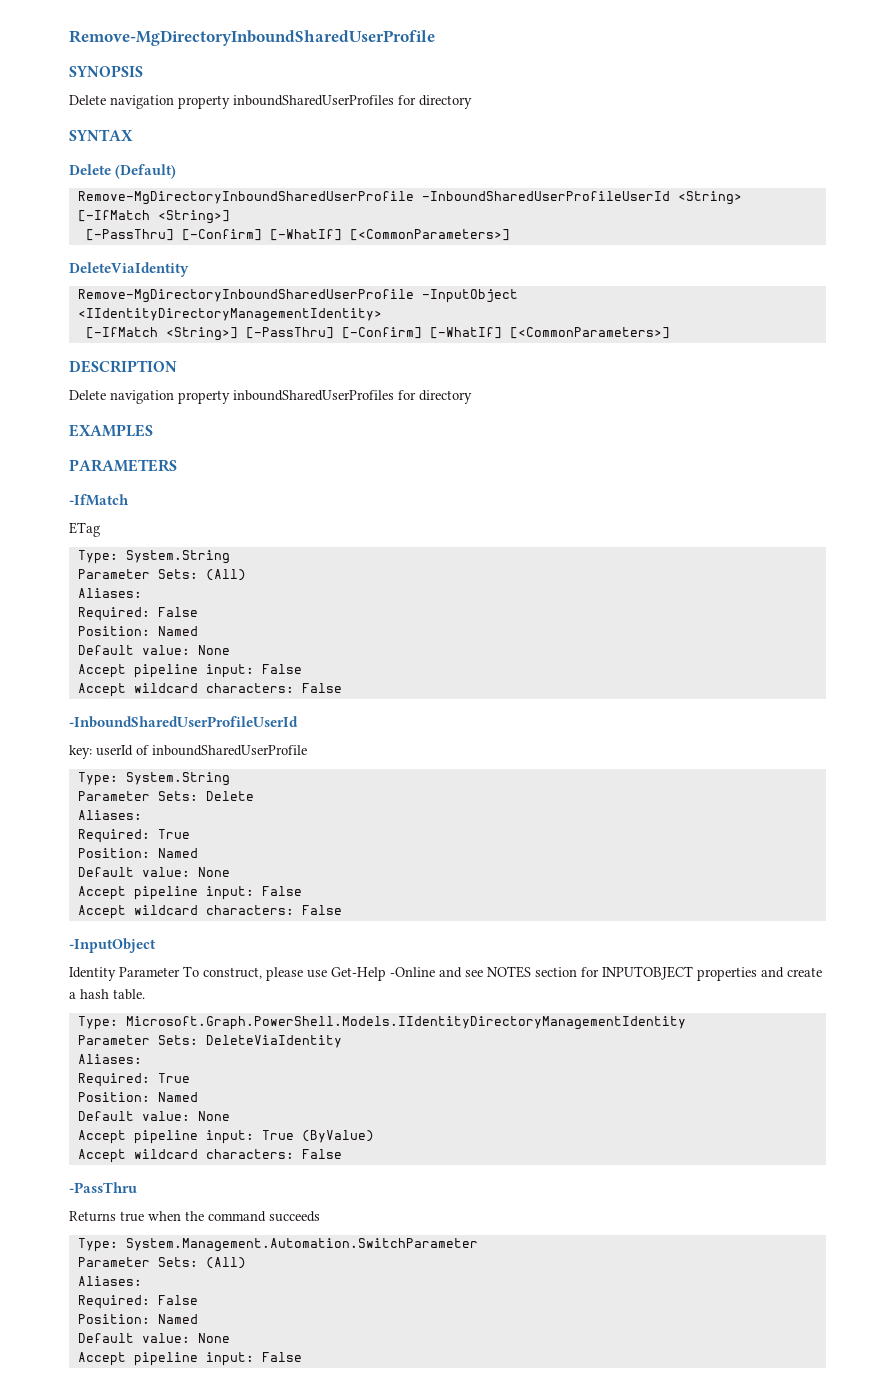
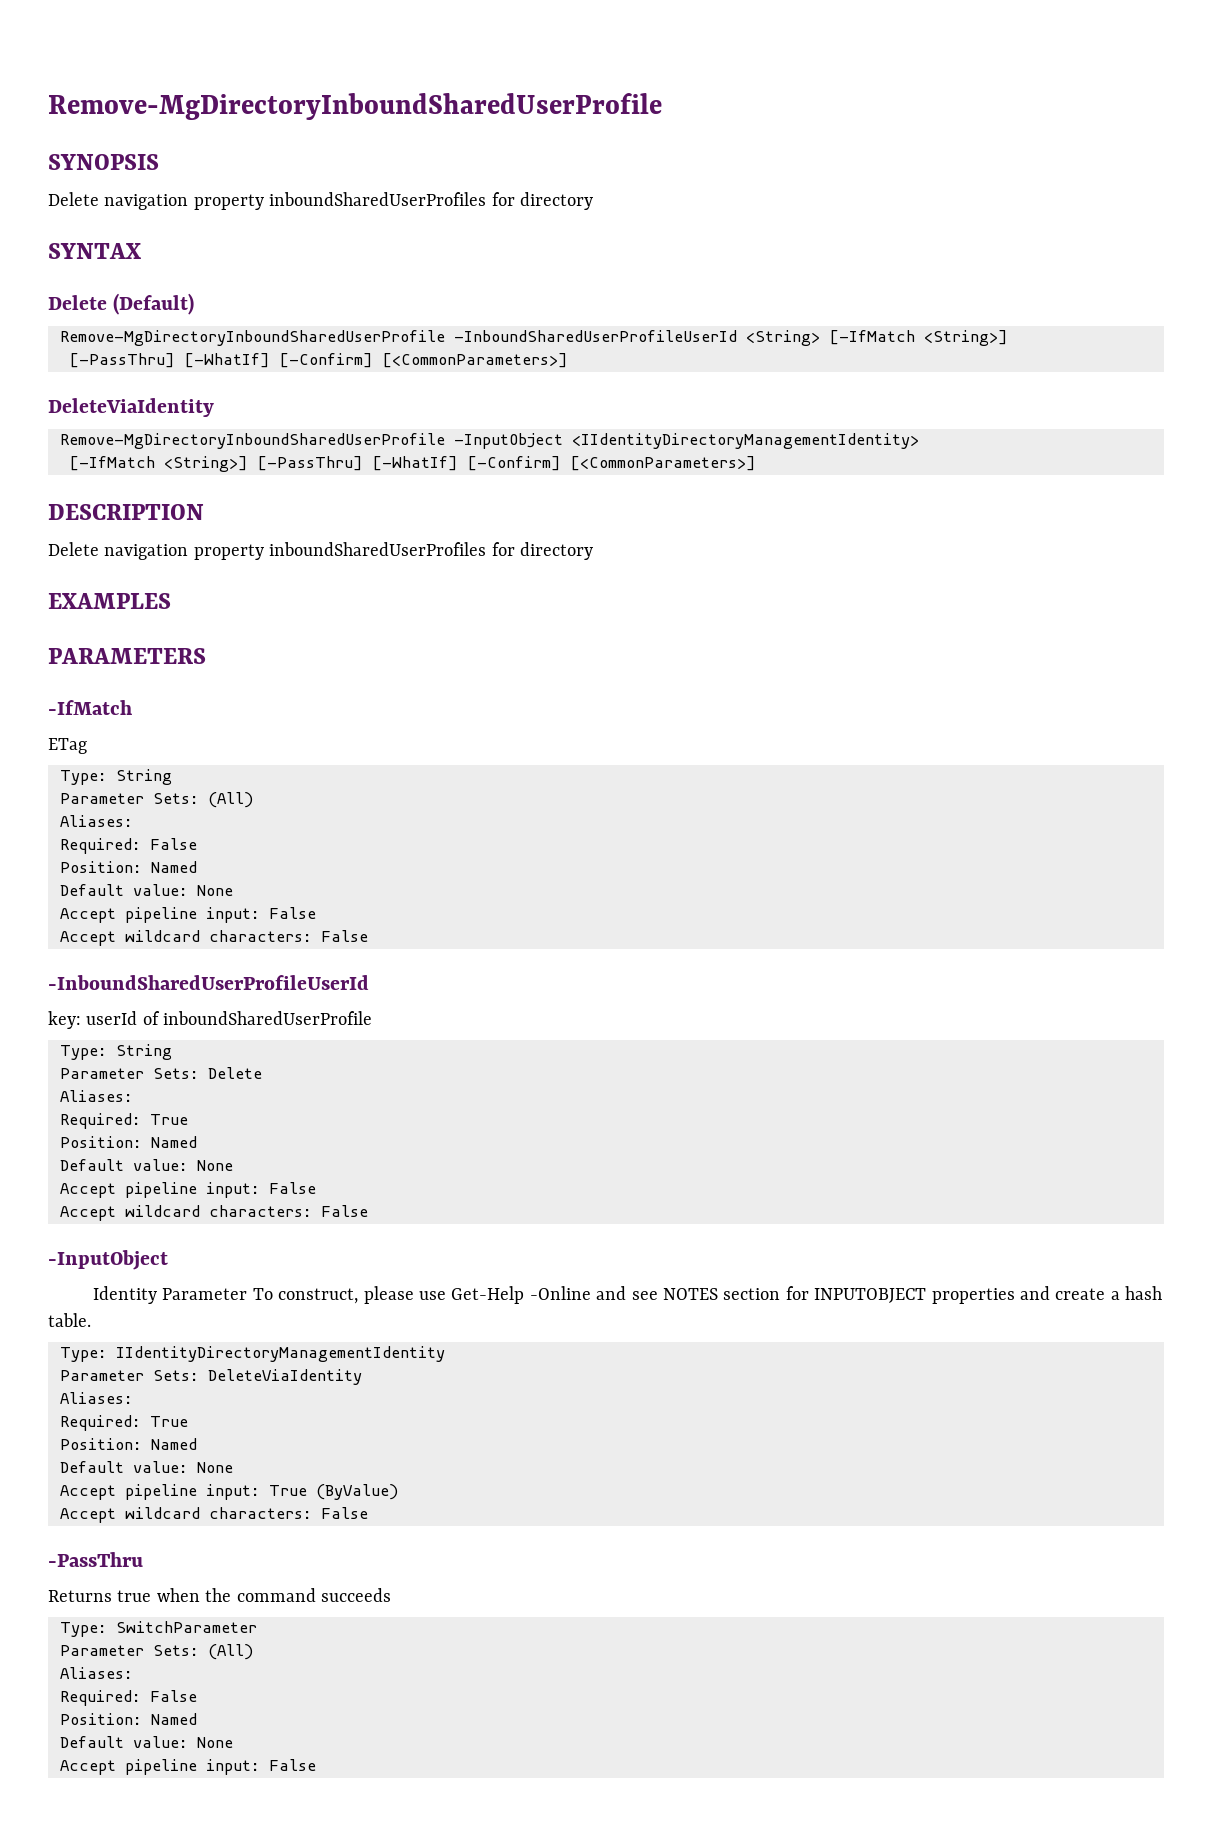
  Remove-MgDirectoryInboundSharedUserProfile -InboundSharedUserProfileUserId <String> [-IfMatch <String>]
- [-PassThru] [-Confirm] [-WhatIf] [<CommonParameters>]
+ [-PassThru] [-WhatIf] [-Confirm] [<CommonParameters>]
- [-IfMatch <String>] [-PassThru] [-Confirm] [-WhatIf] [<CommonParameters>]
+ [-IfMatch <String>] [-PassThru] [-WhatIf] [-Confirm] [<CommonParameters>]
  ETag
- Type: System.String
+ Type: String
  key: userId of inboundSharedUserProfile
- Type: System.String
+ Type: String
- Type: Microsoft.Graph.PowerShell.Models.IIdentityDirectoryManagementIdentity
+ Type: IIdentityDirectoryManagementIdentity
- Type: System.Management.Automation.SwitchParameter
+ Type: SwitchParameter

